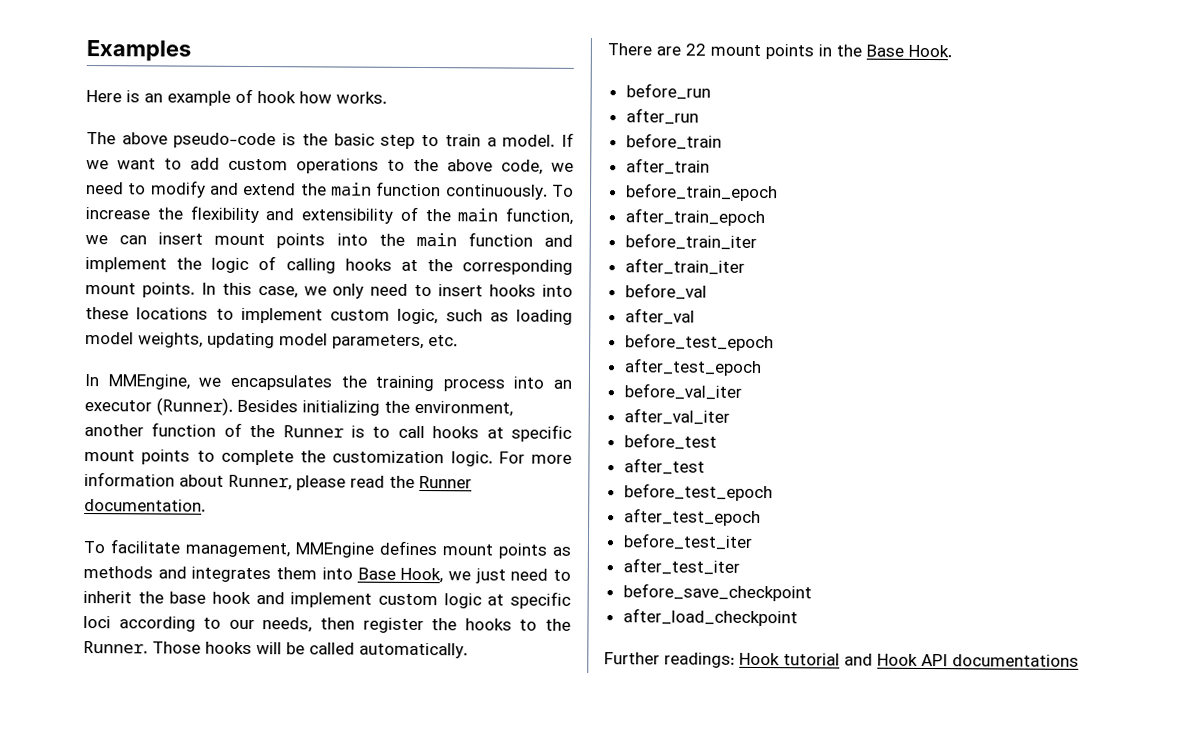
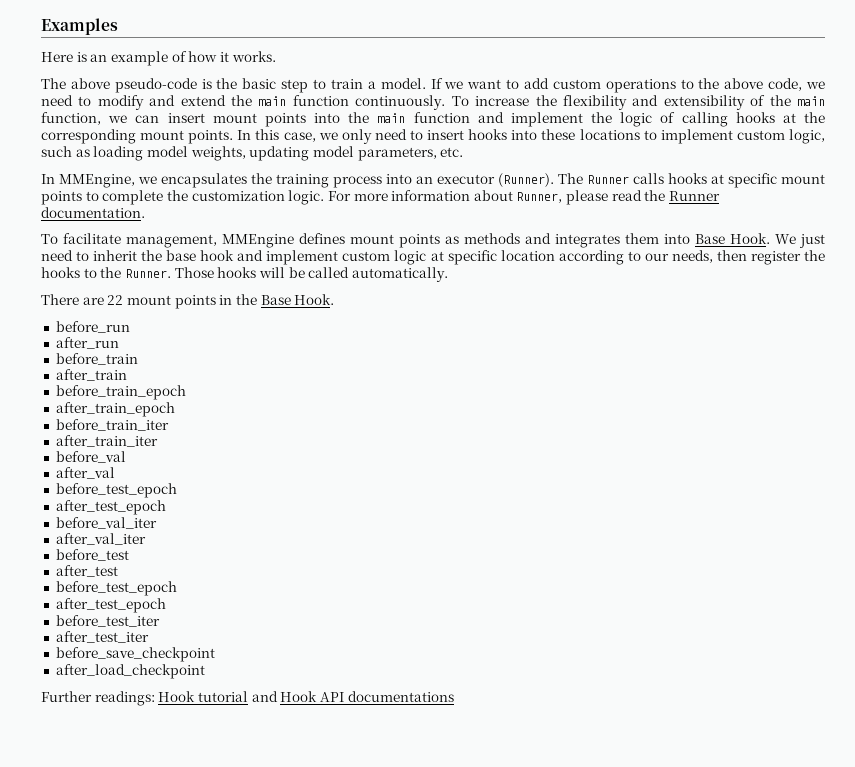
- Here is an example of hook how works.
+ Here is an example of how it works.
- Besides initializing the environment, another function of the Runner is to call hooks at specific mount points to complete the customization logic.
+ The Runner calls hooks at specific mount points to complete the customization logic.
- To facilitate management, MMEngine defines mount points as methods and integrates them into Base Hook, we just need to inherit the base hook and implement custom logic at specific loci according to our needs, then register the hooks to the Runner.
+ To facilitate management, MMEngine defines mount points as methods and integrates them into Base Hook. We just need to inherit the base hook and implement custom logic at specific location according to our needs, then register the hooks to the Runner.

